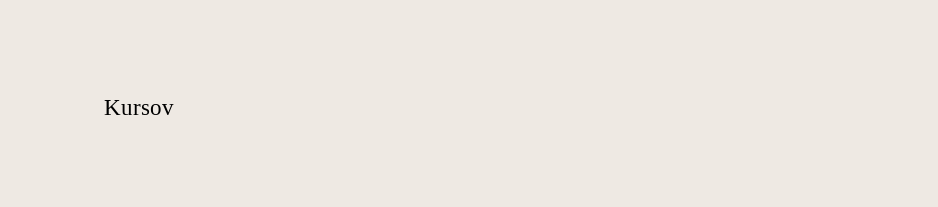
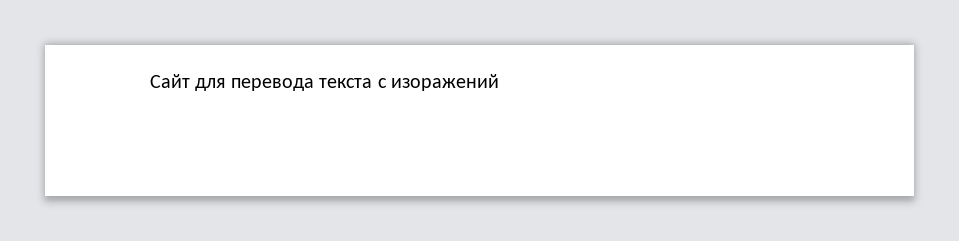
- Kursov
+ Сайт для перевода текста с изоражений

